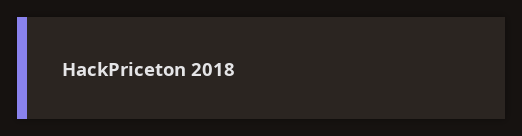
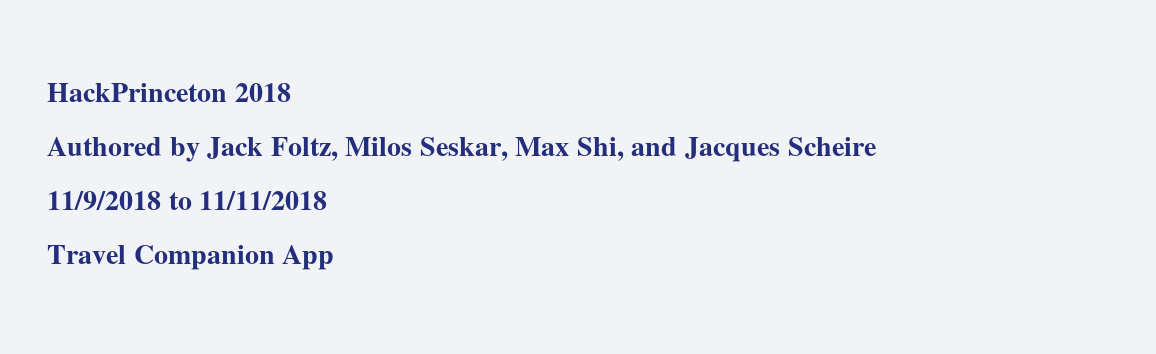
- HackPriceton 2018
+ HackPrinceton 2018
+ Authored by Jack Foltz, Milos Seskar, Max Shi, and Jacques Scheire
+ 11/9/2018 to 11/11/2018
+ Travel Companion App

